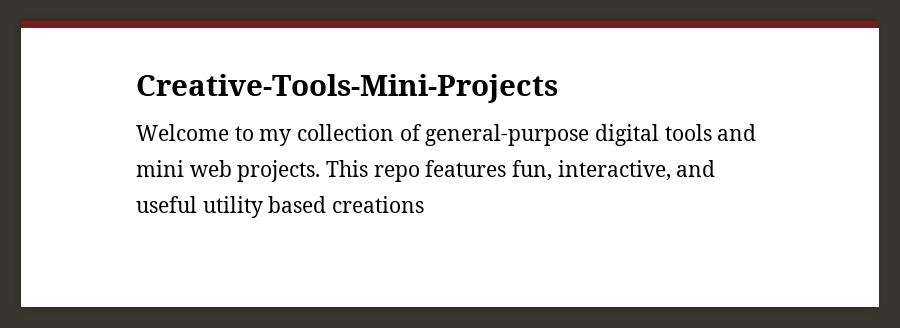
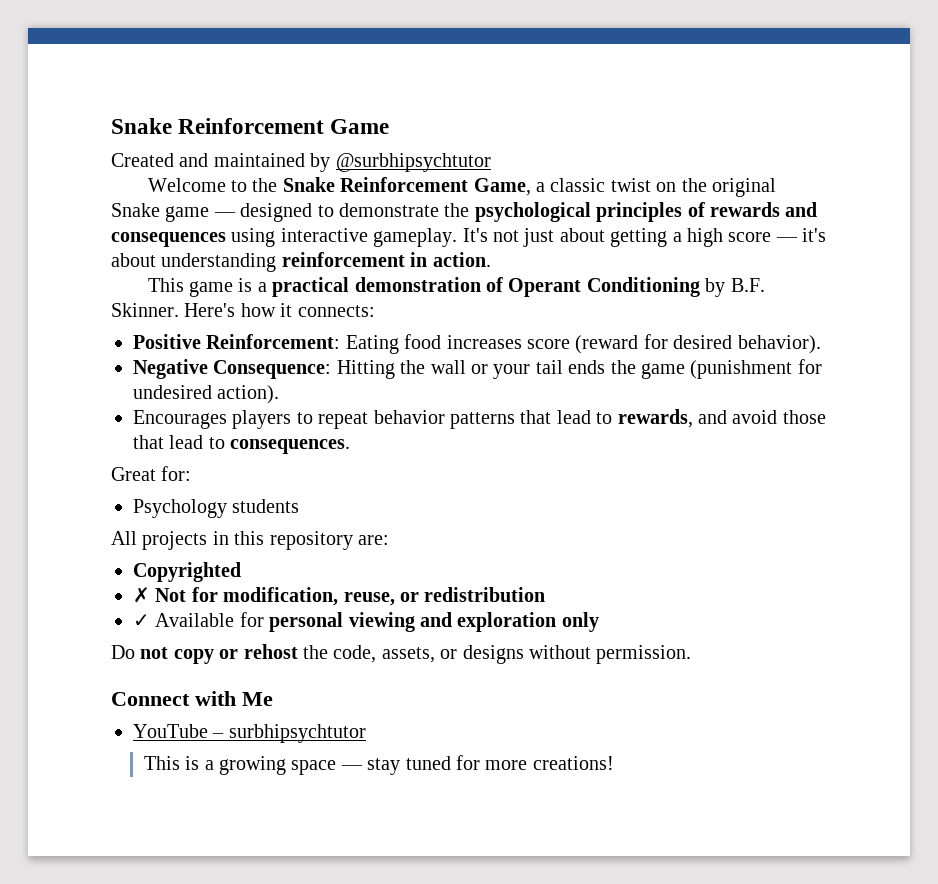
- Creative-Tools-Mini-Projects
- Welcome to my collection of general-purpose digital tools and mini web projects. This repo features fun, interactive, and useful utility based creations
+ Snake Reinforcement Game
+ Created and maintained by @surbhipsychtutor
+ Welcome to the Snake Reinforcement Game, a classic twist on the original Snake game — designed to demonstrate the psychological principles of rewards and consequences using interactive gameplay. It's not just about getting a high score — it's about understanding reinforcement in action.
+ This game is a practical demonstration of Operant Conditioning by B.F. Skinner. Here's how it connects:
+ Positive Reinforcement: Eating food increases score (reward for desired behavior).
+ Negative Consequence: Hitting the wall or your tail ends the game (punishment for undesired action).
+ Encourages players to repeat behavior patterns that lead to rewards, and avoid those that lead to consequences.
+ Great for:
+ Psychology students
+ All projects in this repository are:
+ Copyrighted
+ ✗ Not for modification, reuse, or redistribution
+ ✓ Available for personal viewing and exploration only
+ Do not copy or rehost the code, assets, or designs without permission.
+ Connect with Me
+ YouTube – surbhipsychtutor
+ This is a growing space — stay tuned for more creations!

